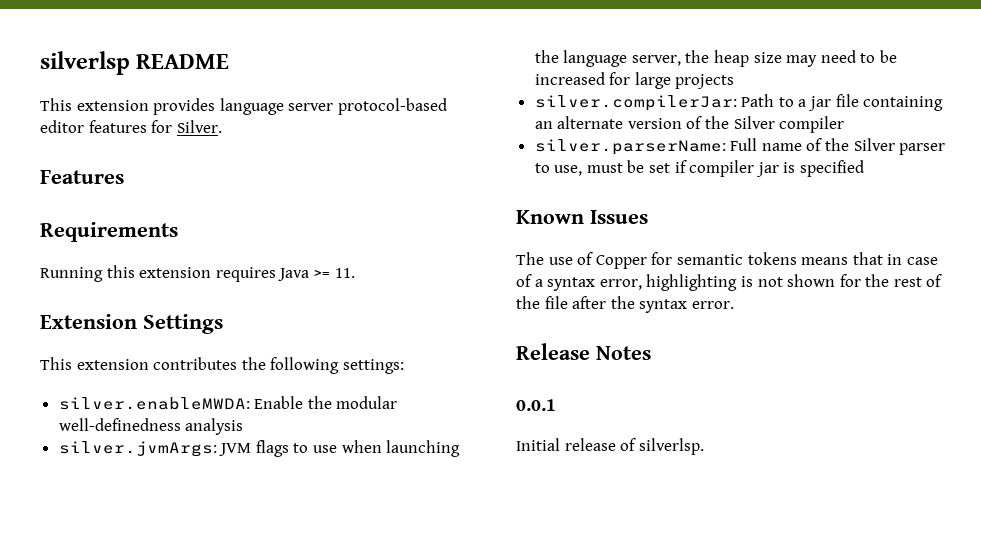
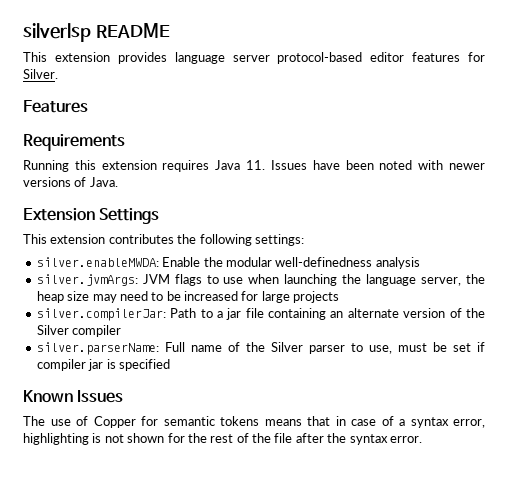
- Running this extension requires Java >= 11.
+ Running this extension requires Java 11. Issues have been noted with newer versions of Java.
- Release Notes
- 0.0.1
- Initial release of silverlsp.

